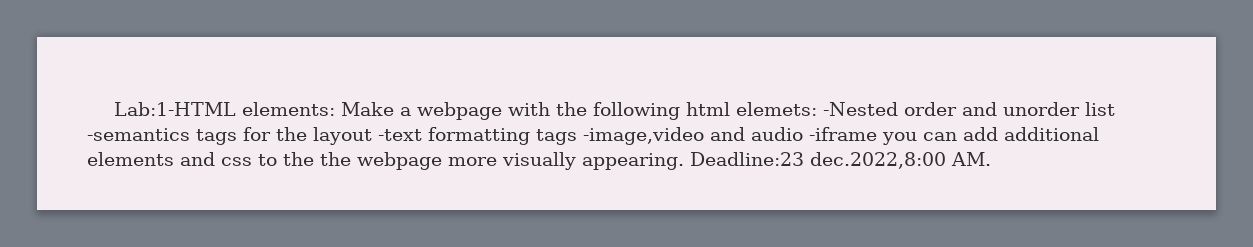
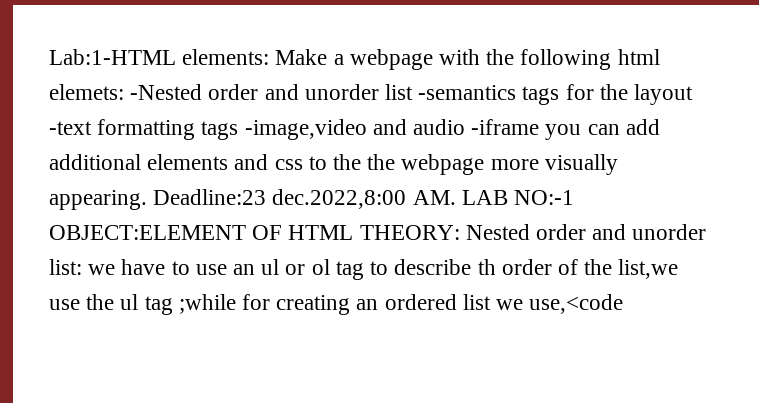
- Deadline:23 dec.2022,8:00 AM.
+ Deadline:23 dec.2022,8:00 AM. LAB NO:-1 OBJECT:ELEMENT OF HTML THEORY: Nested order and unorder list: we have to use an ul or ol tag to describe th order of the list,we use the ul tag ;while for creating an ordered list we use,<code

